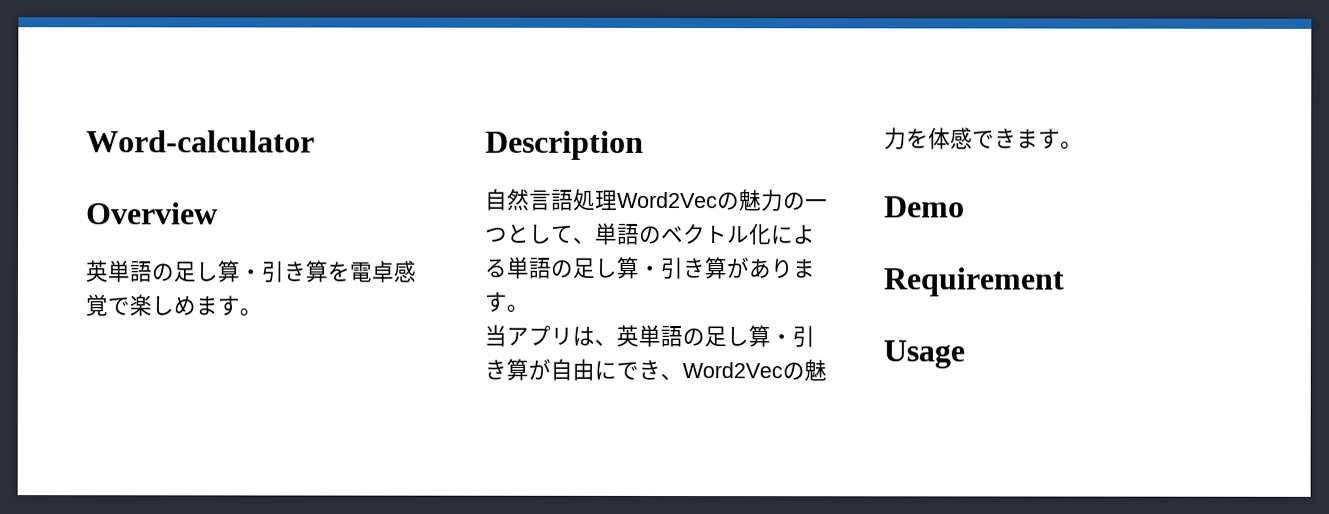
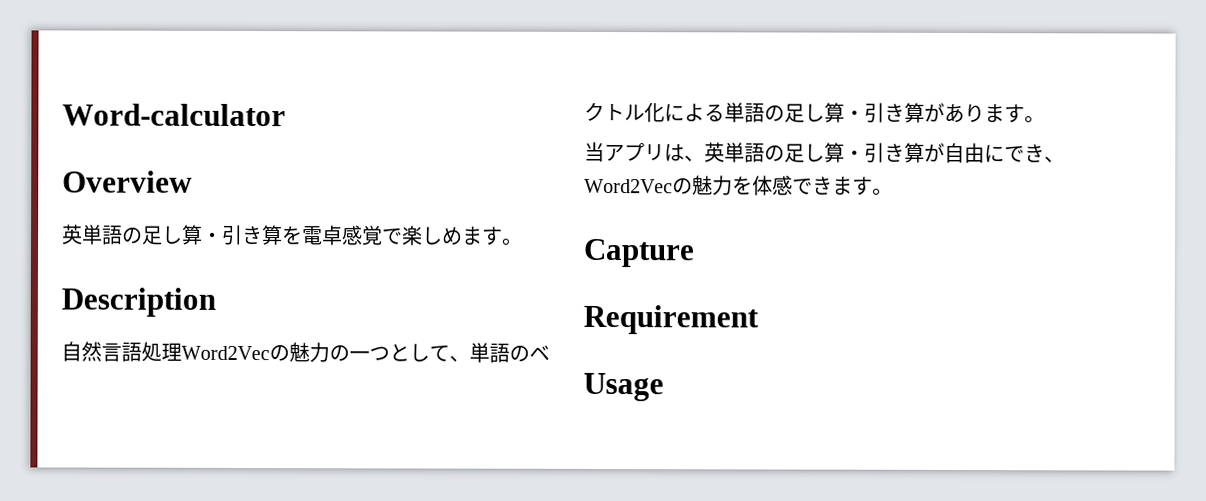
- Demo
+ Capture

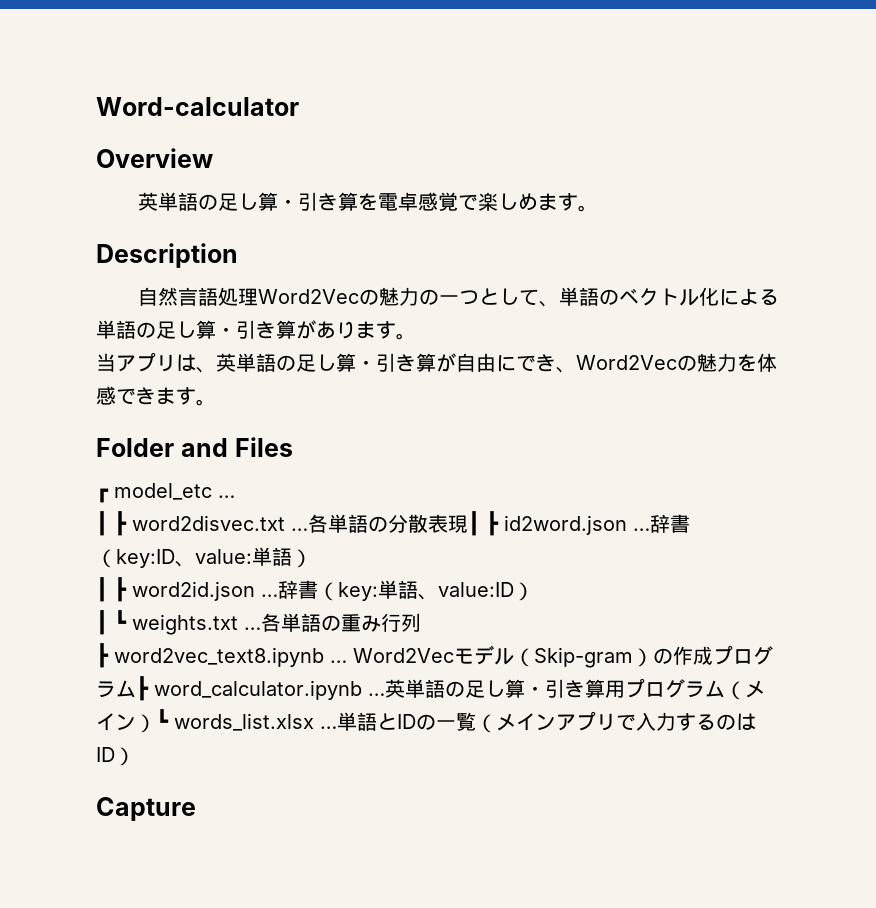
+ Folder and Files
+ ┏ model_etc …
+ ┃ ┣ word2disvec.txt …各単語の分散表現┃ ┣ id2word.json …辞書（key:ID、value:単語）
+ ┃ ┣ word2id.json …辞書（key:単語、value:ID）
+ ┃ ┗ weights.txt …各単語の重み行列
+ ┣ word2vec_text8.ipynb … Word2Vecモデル（Skip-gram）の作成プログラム┣ word_calculator.ipynb …英単語の足し算・引き算用プログラム（メイン）┗ words_list.xlsx …単語とIDの一覧（メインアプリで入力するのはID）
- Requirement
- Usage

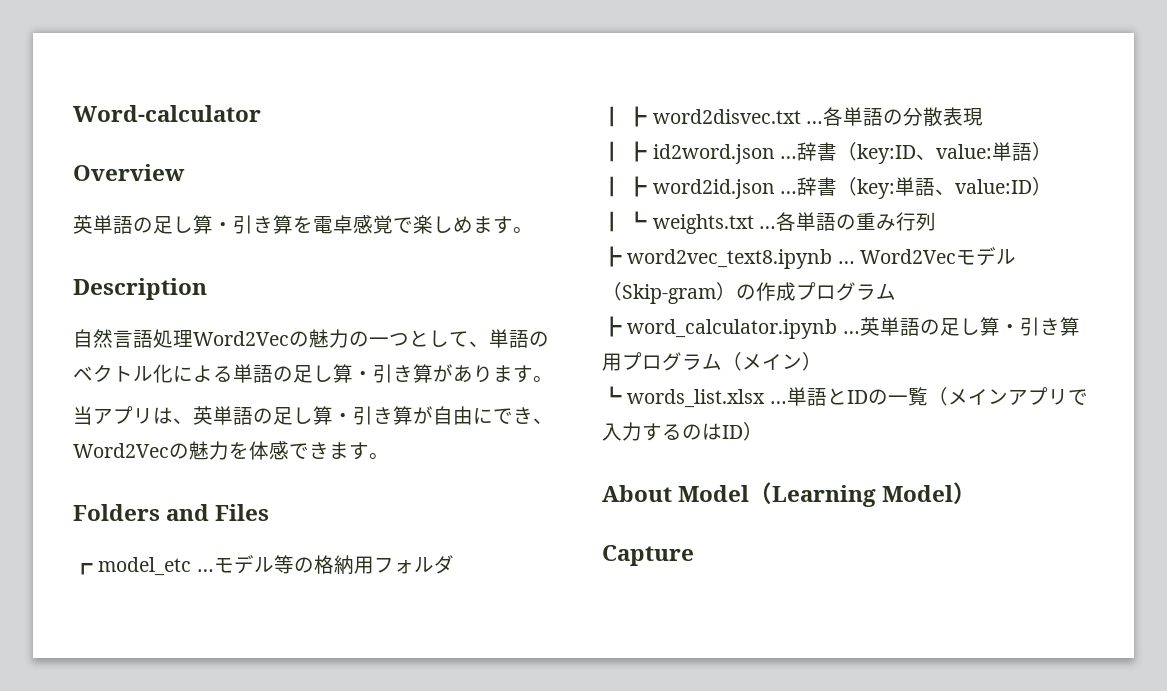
- Folder and Files
+ Folders and Files
+ モデル等の格納用フォルダ
- 各単語の分散表現┃ ┣ id2word.json …
+ 各単語の分散表現
+ ┃ ┣ id2word.json …
- Word2Vecモデル（Skip-gram）の作成プログラム┣ word_calculator.ipynb …
+ Word2Vecモデル（Skip-gram）の作成プログラム
+ ┣ word_calculator.ipynb …
- 英単語の足し算・引き算用プログラム（メイン）┗ words_list.xlsx …
+ 英単語の足し算・引き算用プログラム（メイン）
+ ┗ words_list.xlsx …
+ About Model（Learning Model）

